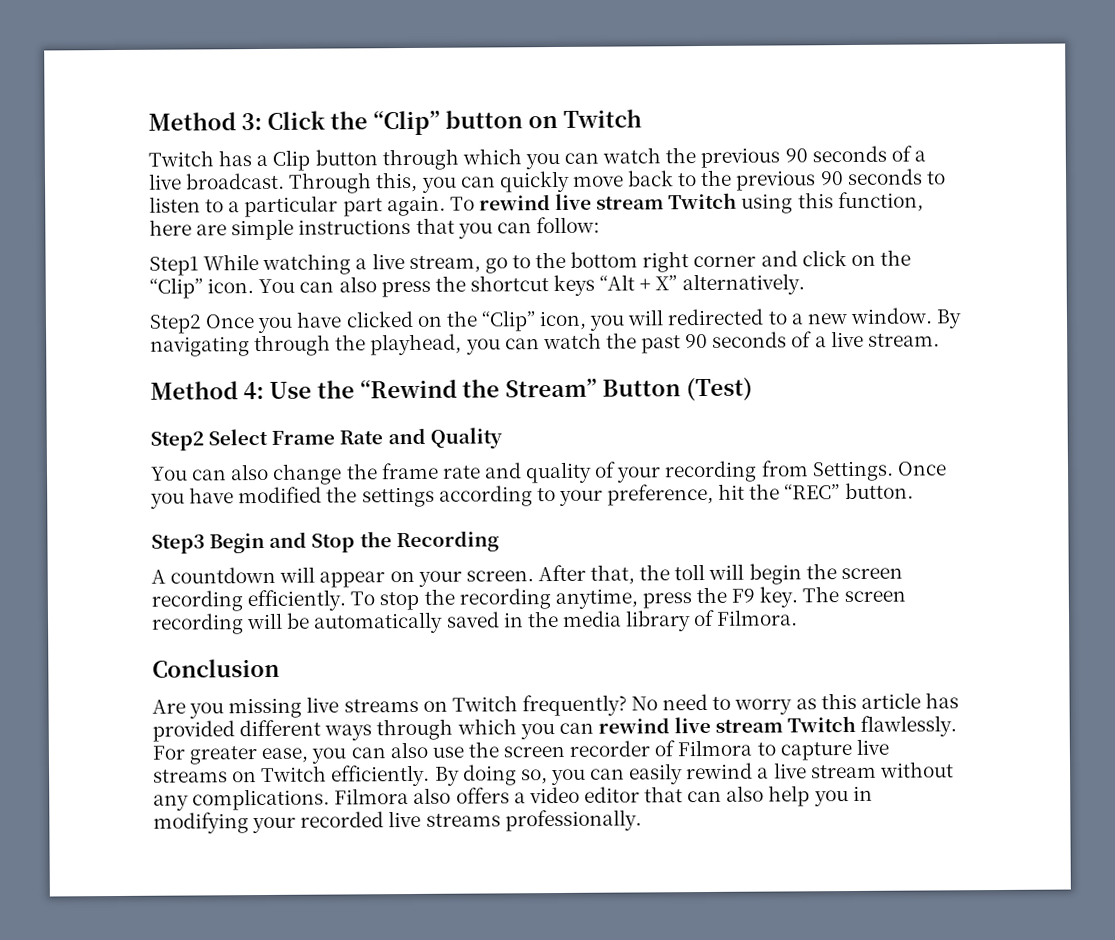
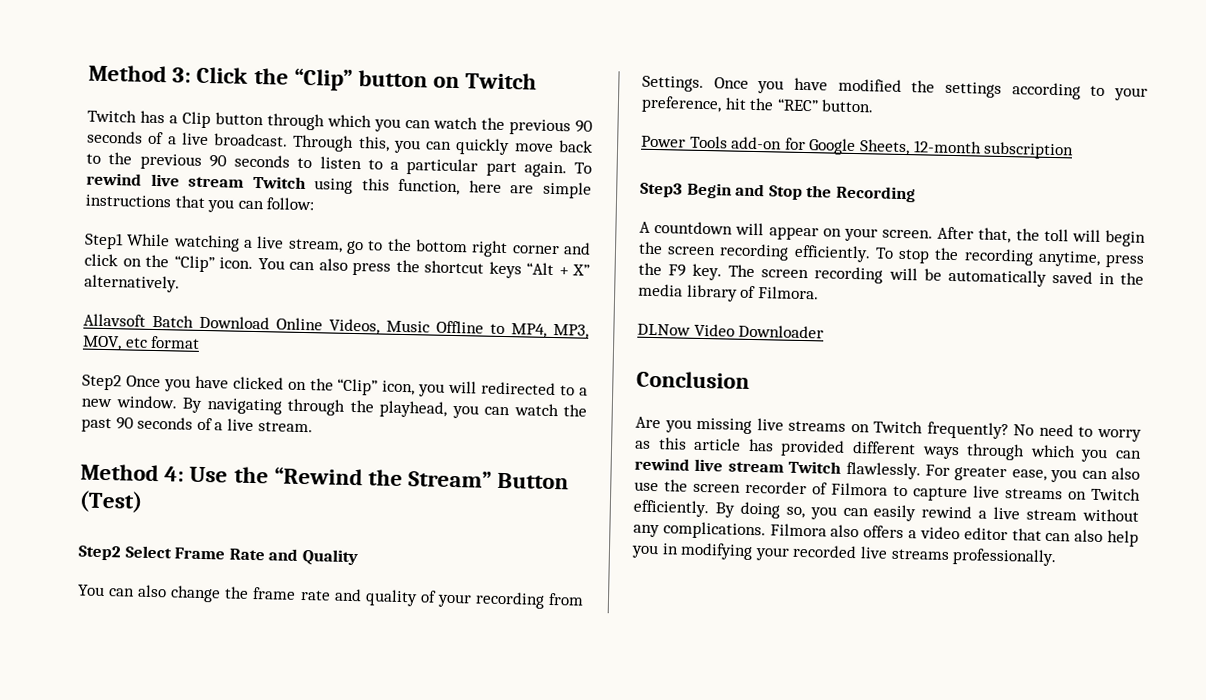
+ Allavsoft Batch Download Online Videos, Music Offline to MP4, MP3, MOV, etc format
+ Power Tools add-on for Google Sheets, 12-month subscription
+ DLNow Video Downloader

